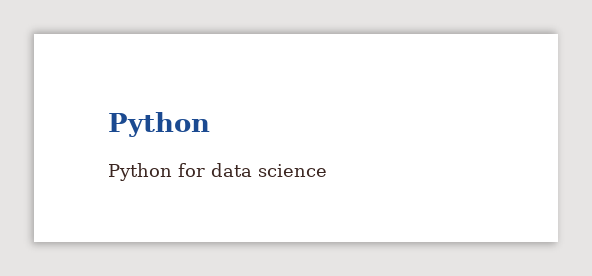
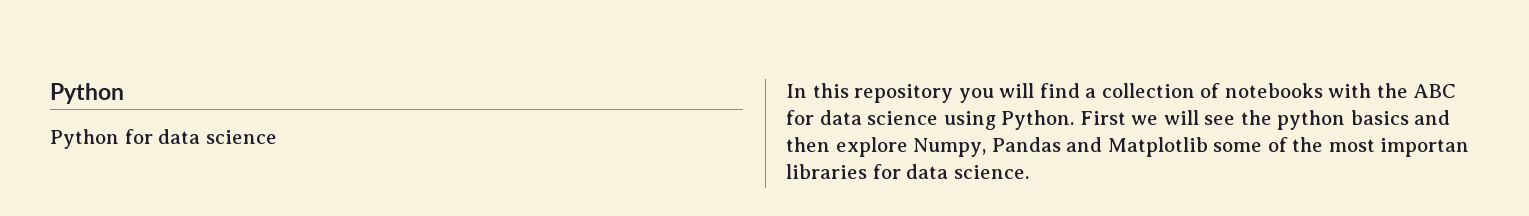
+ In this repository you will find a collection of notebooks with the ABC for data science using Python. First we will see the python basics and then explore Numpy, Pandas and Matplotlib some of the most importan libraries for data science.

